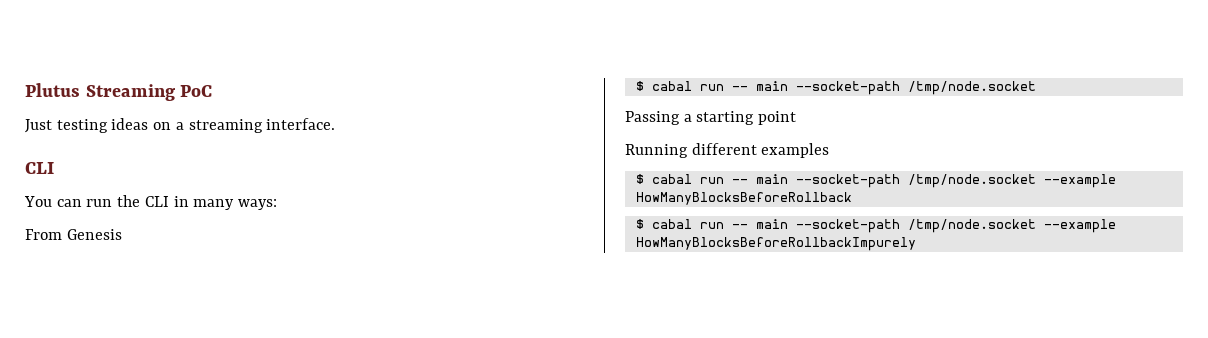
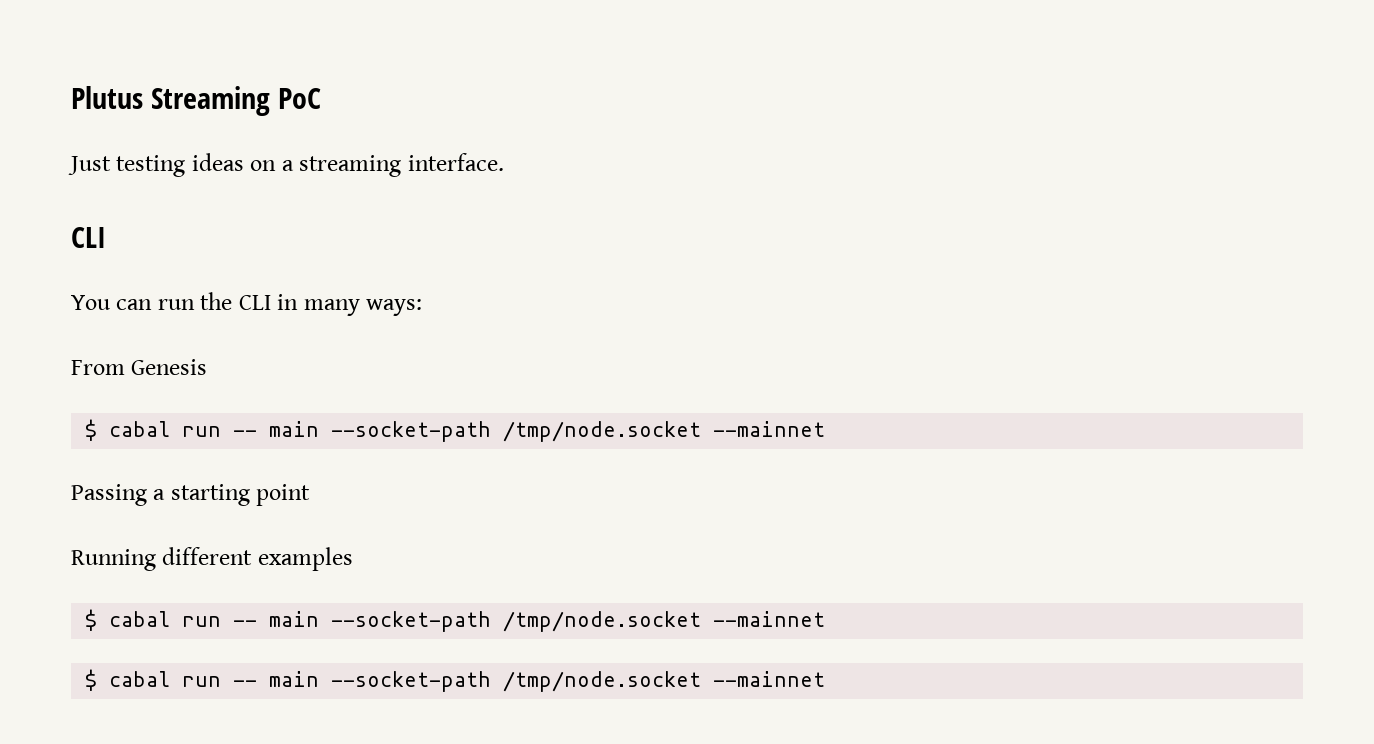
  From Genesis
- $ cabal run -- main --socket-path /tmp/node.socket
+ $ cabal run -- main --socket-path /tmp/node.socket --mainnet
  Running different examples
- $ cabal run -- main --socket-path /tmp/node.socket --example HowManyBlocksBeforeRollback
- $ cabal run -- main --socket-path /tmp/node.socket --example HowManyBlocksBeforeRollbackImpurely
+ $ cabal run -- main --socket-path /tmp/node.socket --mainnet
+ $ cabal run -- main --socket-path /tmp/node.socket --mainnet

